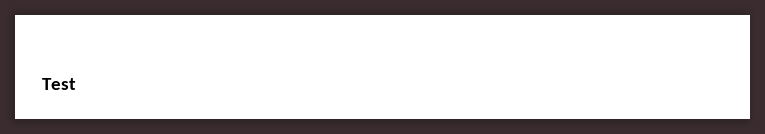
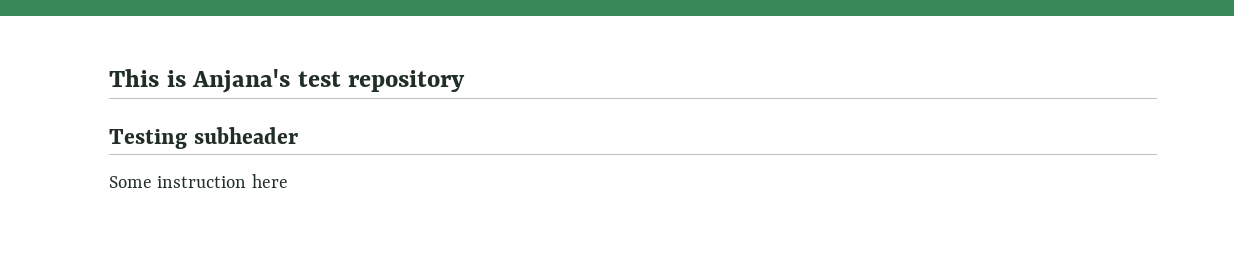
- Test
+ This is Anjana's test repository
+ Testing subheader
+ Some instruction here

